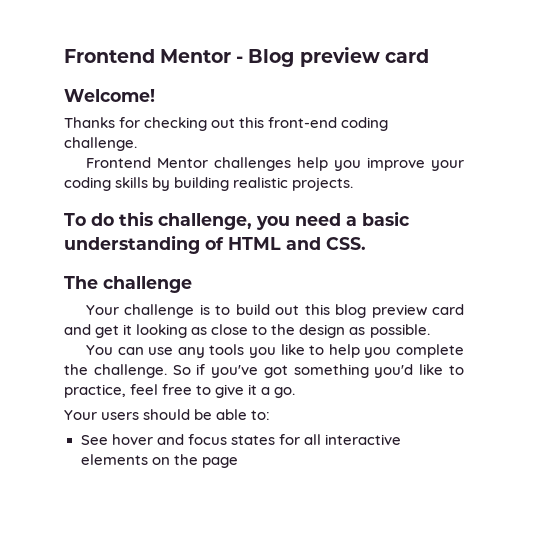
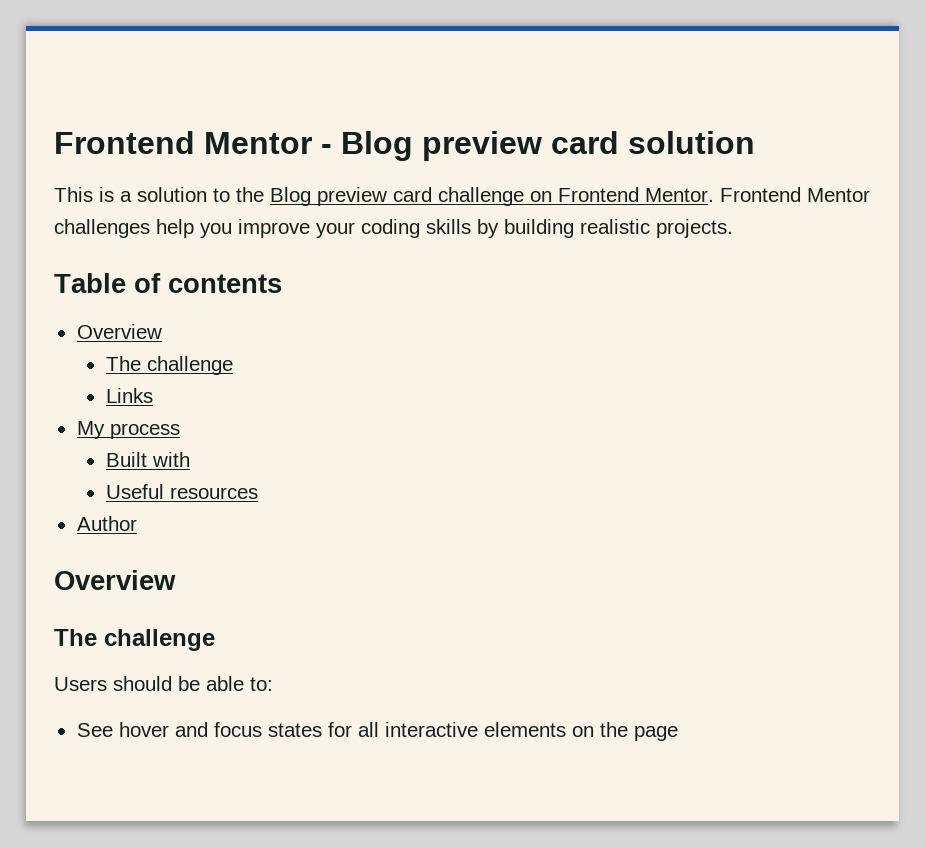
- Frontend Mentor - Blog preview card
- Welcome!
- Thanks for checking out this front-end coding challenge.
- Frontend Mentor challenges help you improve your coding skills by building realistic projects.
+ Frontend Mentor - Blog preview card solution
+ This is a solution to the Blog preview card challenge on Frontend Mentor. Frontend Mentor challenges help you improve your coding skills by building realistic projects.
- To do this challenge, you need a basic understanding of HTML and CSS.
+ Table of contents
+ Overview
  The challenge
- Your challenge is to build out this blog preview card and get it looking as close to the design as possible.
- You can use any tools you like to help you complete the challenge. So if you've got something you'd like to practice, feel free to give it a go.
- Your users should be able to:
+ Links
+ My process
+ Built with
+ Useful resources
+ Author
+ Overview
+ The challenge
+ Users should be able to:

